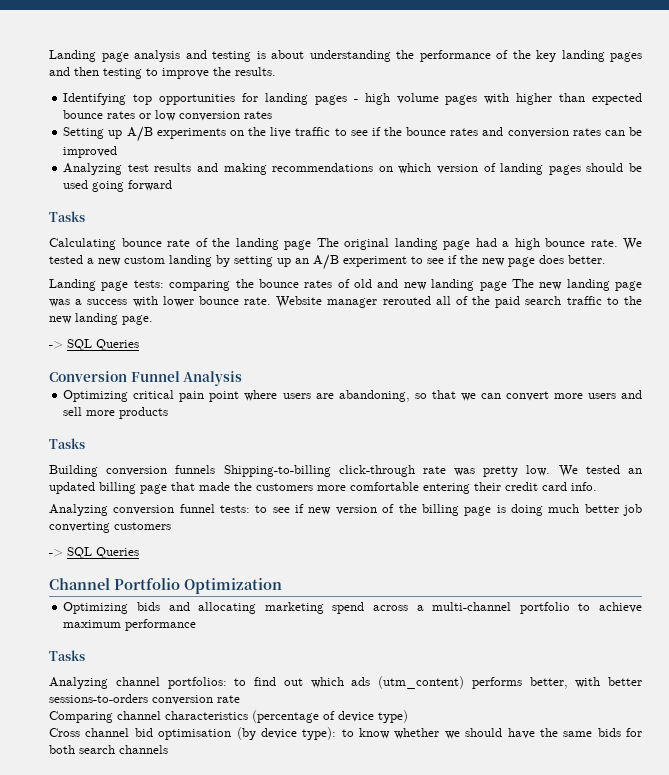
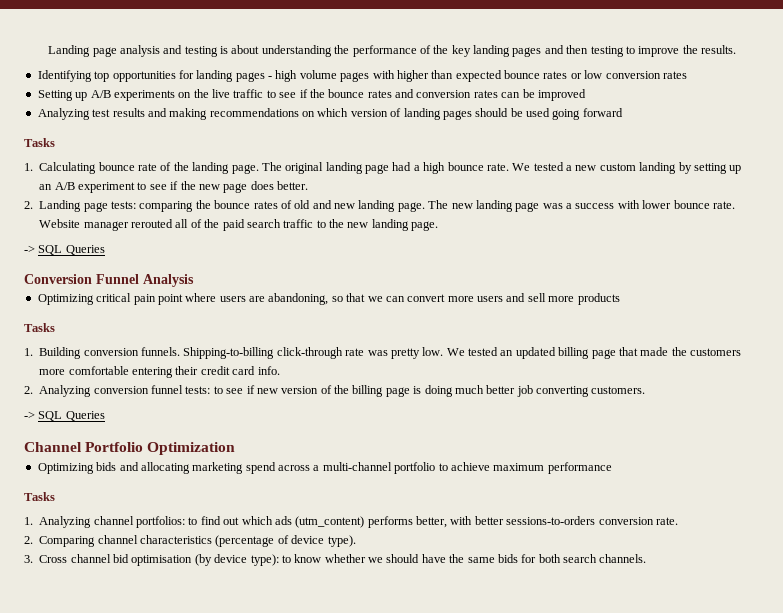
- Calculating bounce rate of the landing page The original landing page had a high bounce rate.
+ 1. Calculating bounce rate of the landing page. The original landing page had a high bounce rate.
- Landing page tests: comparing the bounce rates of old and new landing page The new landing page was a success with lower bounce rate.
+ 2. Landing page tests: comparing the bounce rates of old and new landing page. The new landing page was a success with lower bounce rate.
- Building conversion funnels Shipping-to-billing click-through rate was pretty low.
+ 1. Building conversion funnels. Shipping-to-billing click-through rate was pretty low.
- Analyzing conversion funnel tests: to see if new version of the billing page is doing much better job converting customers
+ 2. Analyzing conversion funnel tests: to see if new version of the billing page is doing much better job converting customers.
- Analyzing channel portfolios: to find out which ads (utm_content) performs better, with better sessions-to-orders conversion rate
- Comparing channel characteristics (percentage of device type)
- Cross channel bid optimisation (by device type): to know whether we should have the same bids for both search channels
+ 1. Analyzing channel portfolios: to find out which ads (utm_content) performs better, with better sessions-to-orders conversion rate.
+ 2. Comparing channel characteristics (percentage of device type).
+ 3. Cross channel bid optimisation (by device type): to know whether we should have the same bids for both search channels.

